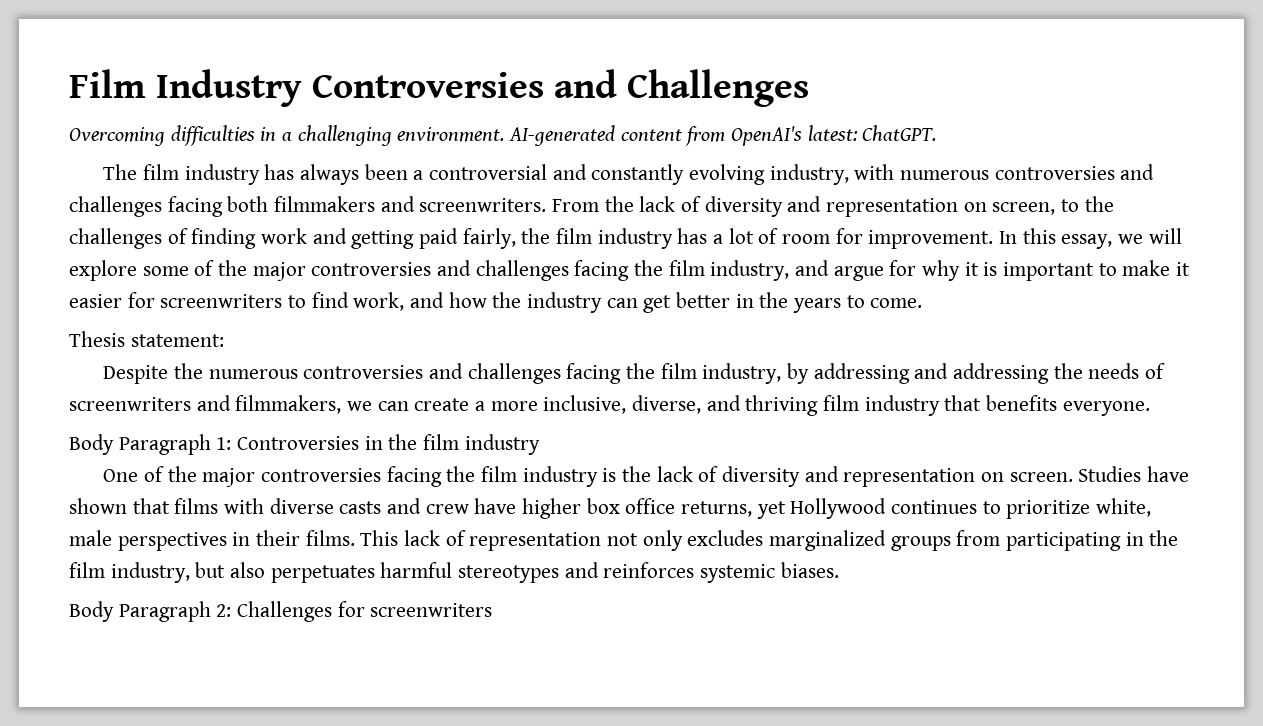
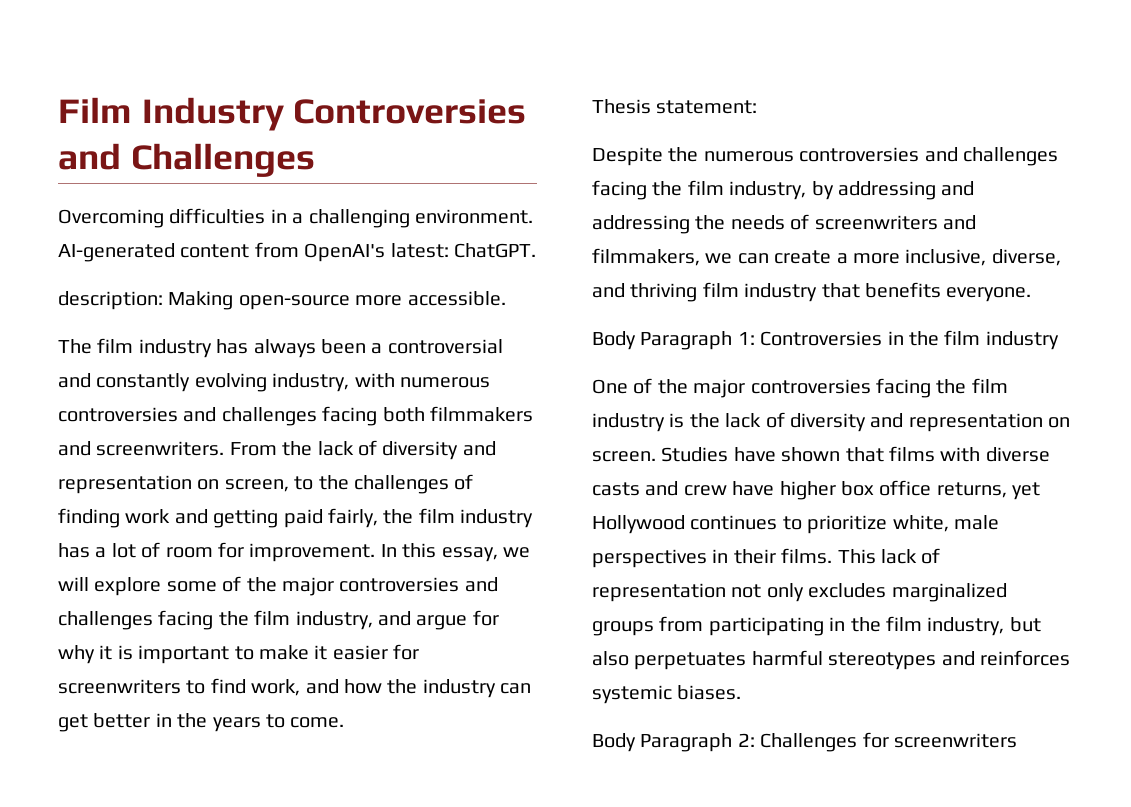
+ description: Making open-source more accessible.

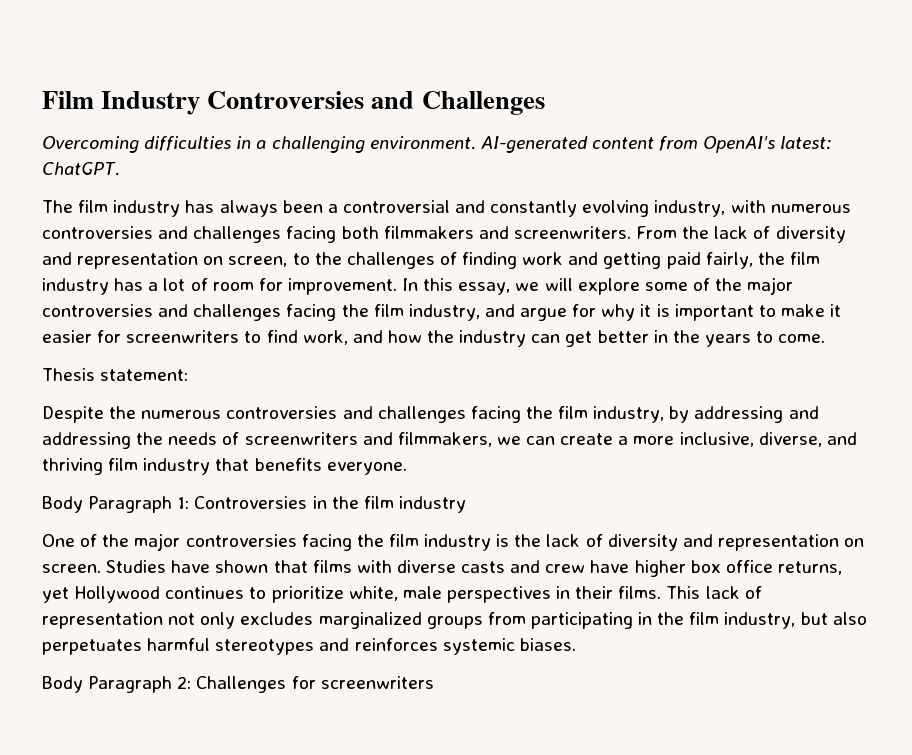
- description: Making open-source more accessible.

